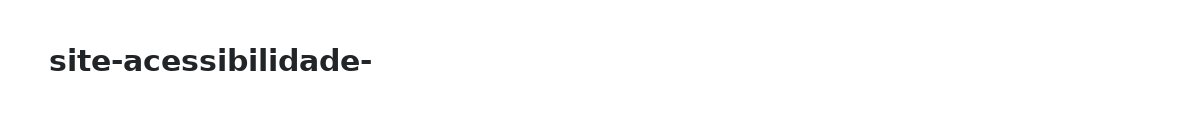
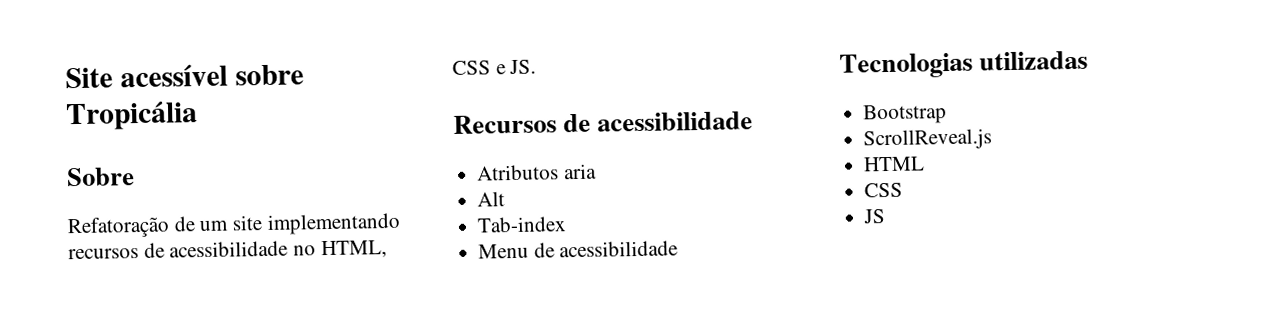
- site-acessibilidade-
+ Site acessível sobre Tropicália
+ Sobre
+ Refatoração de um site implementando recursos de acessibilidade no HTML, CSS e JS.
+ Recursos de acessibilidade
+ Atributos aria
+ Alt
+ Tab-index
+ Menu de acessibilidade
+ Tecnologias utilizadas
+ Bootstrap
+ ScrollReveal.js
+ HTML
+ CSS
+ JS

